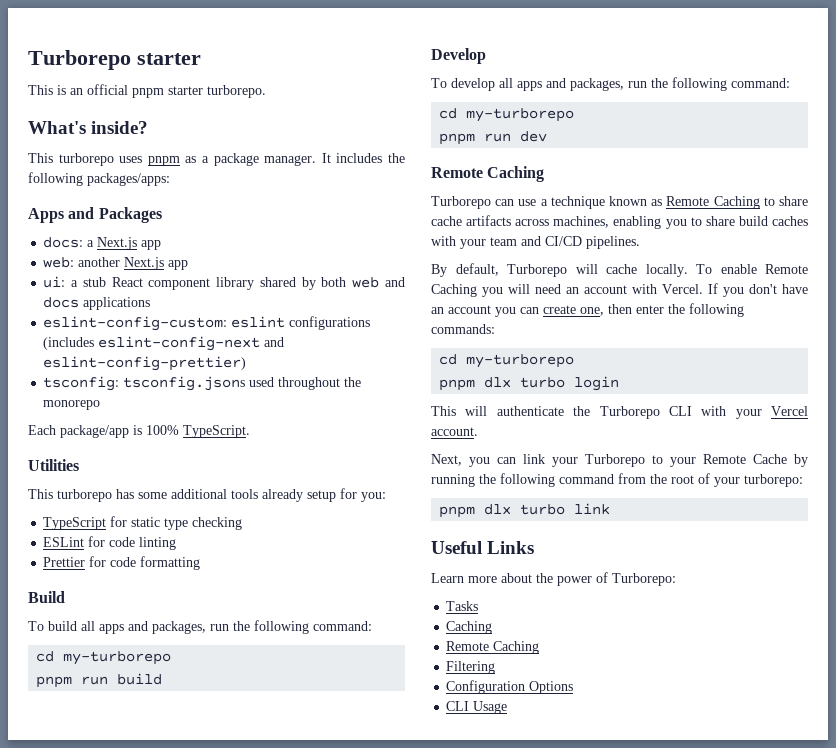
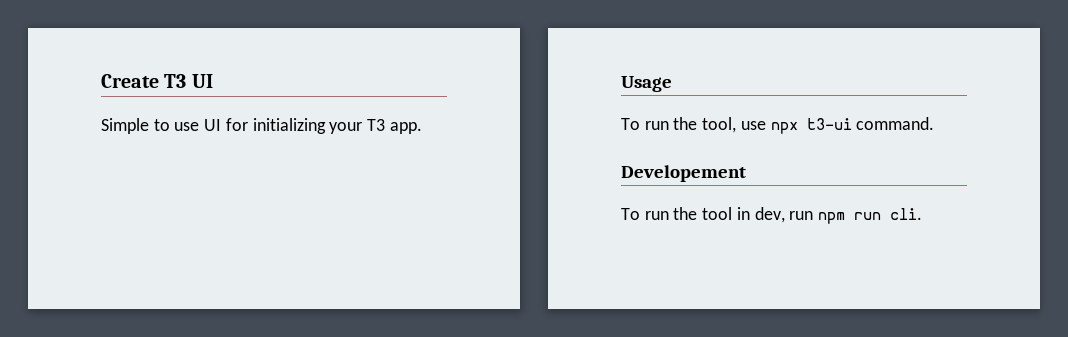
- Turborepo starter
- This is an official pnpm starter turborepo.
- What's inside?
- This turborepo uses pnpm as a package manager. It includes the following packages/apps:
- Apps and Packages
- docs: a Next.js app
- web: another Next.js app
- ui: a stub React component library shared by both web and docs applications
- eslint-config-custom: eslint configurations (includes eslint-config-next and eslint-config-prettier)
- tsconfig: tsconfig.jsons used throughout the monorepo
- Each package/app is 100% TypeScript.
- Utilities
- This turborepo has some additional tools already setup for you:
- TypeScript for static type checking
- ESLint for code linting
- Prettier for code formatting
- Build
- To build all apps and packages, run the following command:
- cd my-turborepo
- pnpm run build
- Develop
- To develop all apps and packages, run the following command:
- cd my-turborepo
- pnpm run dev
- Remote Caching
- Turborepo can use a technique known as Remote Caching to share cache artifacts across machines, enabling you to share build caches with your team and CI/CD pipelines.
- By default, Turborepo will cache locally. To enable Remote Caching you will need an account with Vercel. If you don't have an account you can create one, then enter the following commands:
- cd my-turborepo
- pnpm dlx turbo login
- This will authenticate the Turborepo CLI with your Vercel account.
- Next, you can link your Turborepo to your Remote Cache by running the following command from the root of your turborepo:
- pnpm dlx turbo link
- Useful Links
- Learn more about the power of Turborepo:
- Tasks
- Caching
- Remote Caching
- Filtering
- Configuration Options
- CLI Usage
+ Create T3 UI
+ Simple to use UI for initializing your T3 app.
+ Usage
+ To run the tool, use npx t3-ui command.
+ Developement
+ To run the tool in dev, run npm run cli.

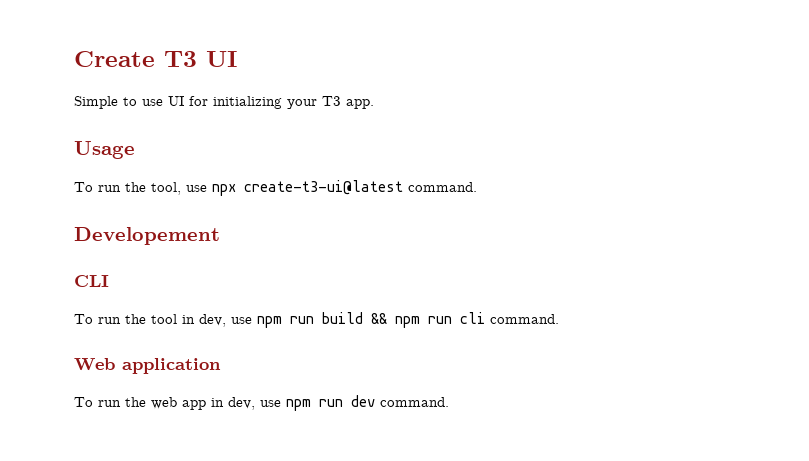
- To run the tool, use npx t3-ui command.
+ To run the tool, use npx create-t3-ui@latest command.
+ CLI
- To run the tool in dev, run npm run cli.
+ To run the tool in dev, use npm run build && npm run cli command.
+ Web application
+ To run the web app in dev, use npm run dev command.

